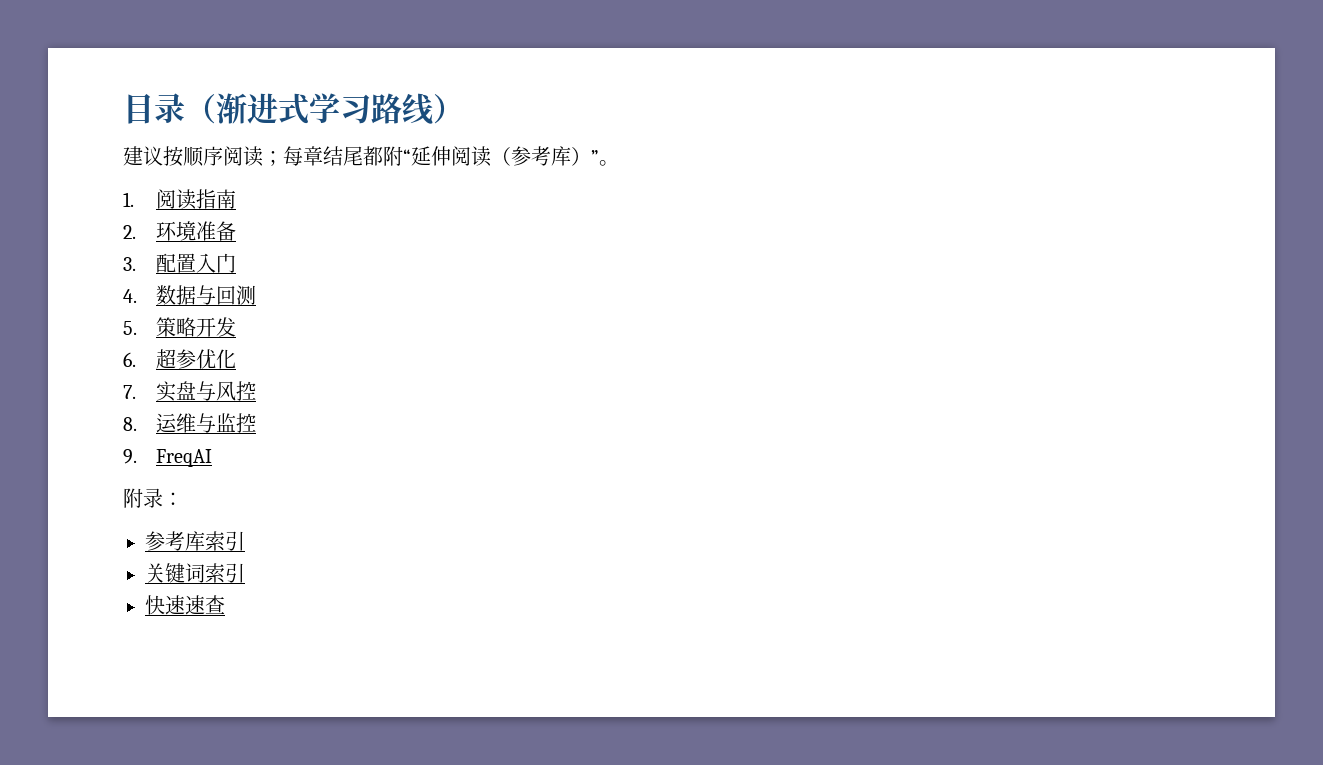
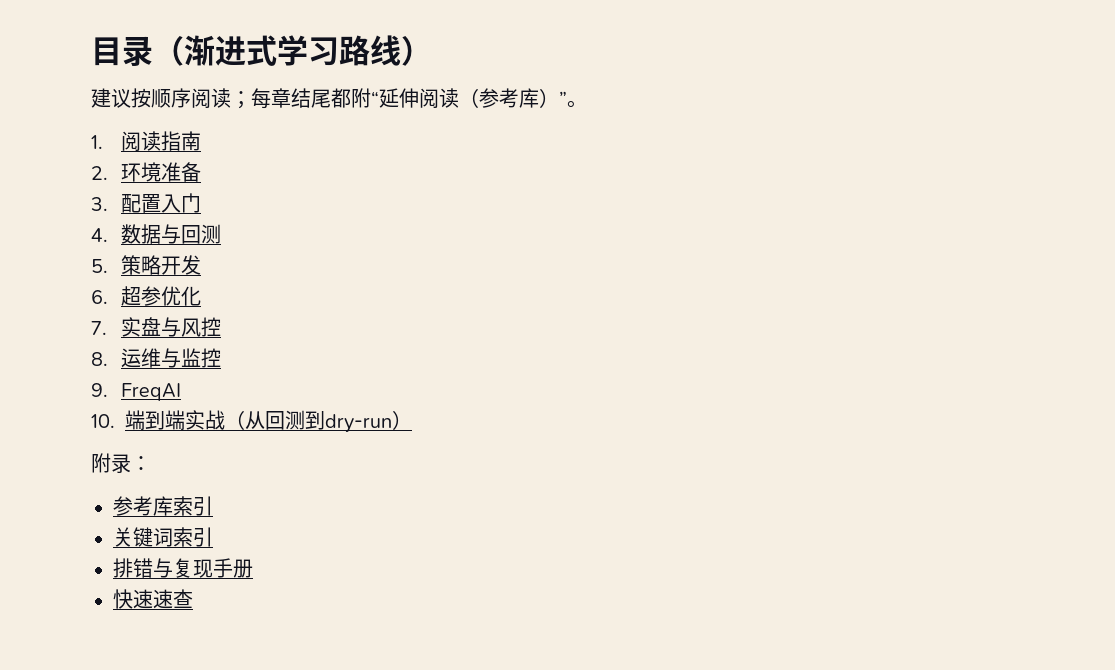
+ 10.端到端实战（从回测到dry-run）
+ 排错与复现手册

